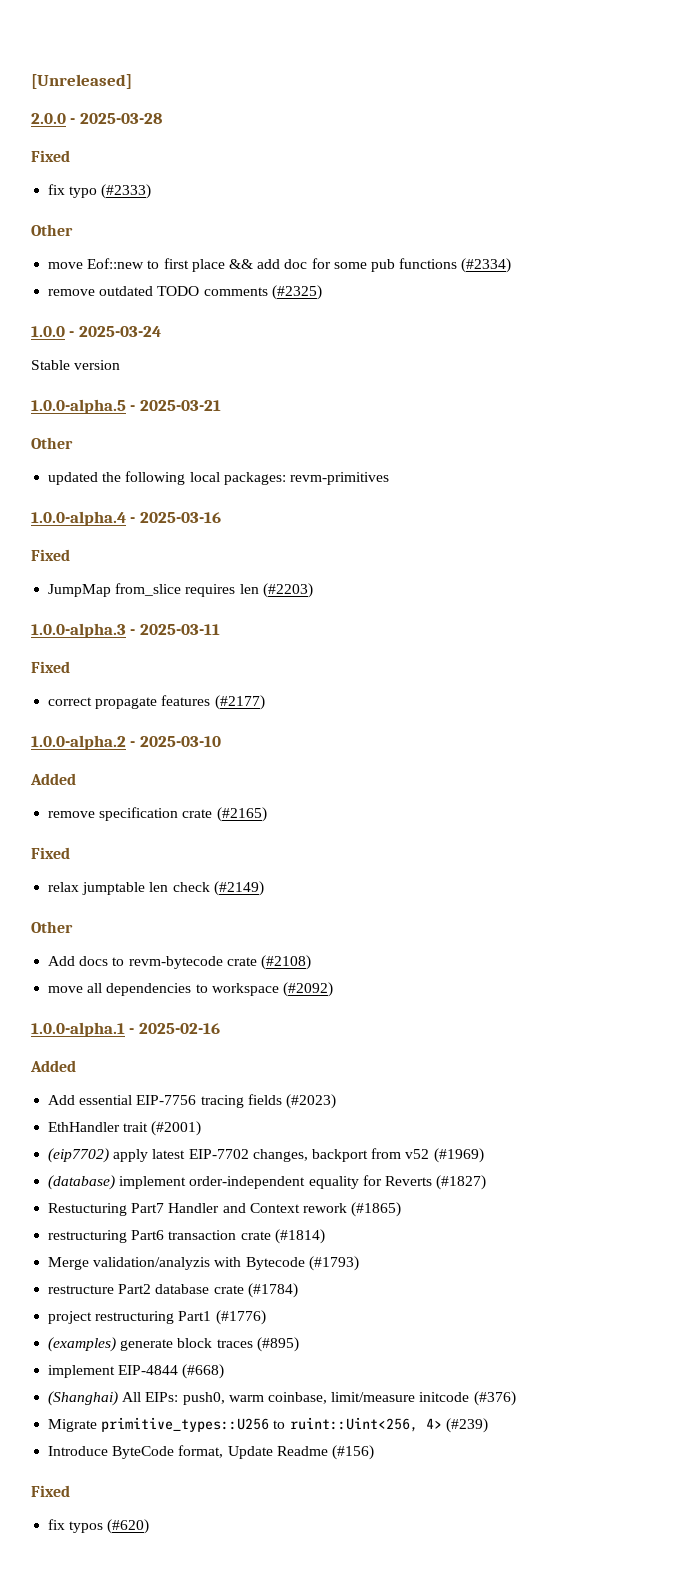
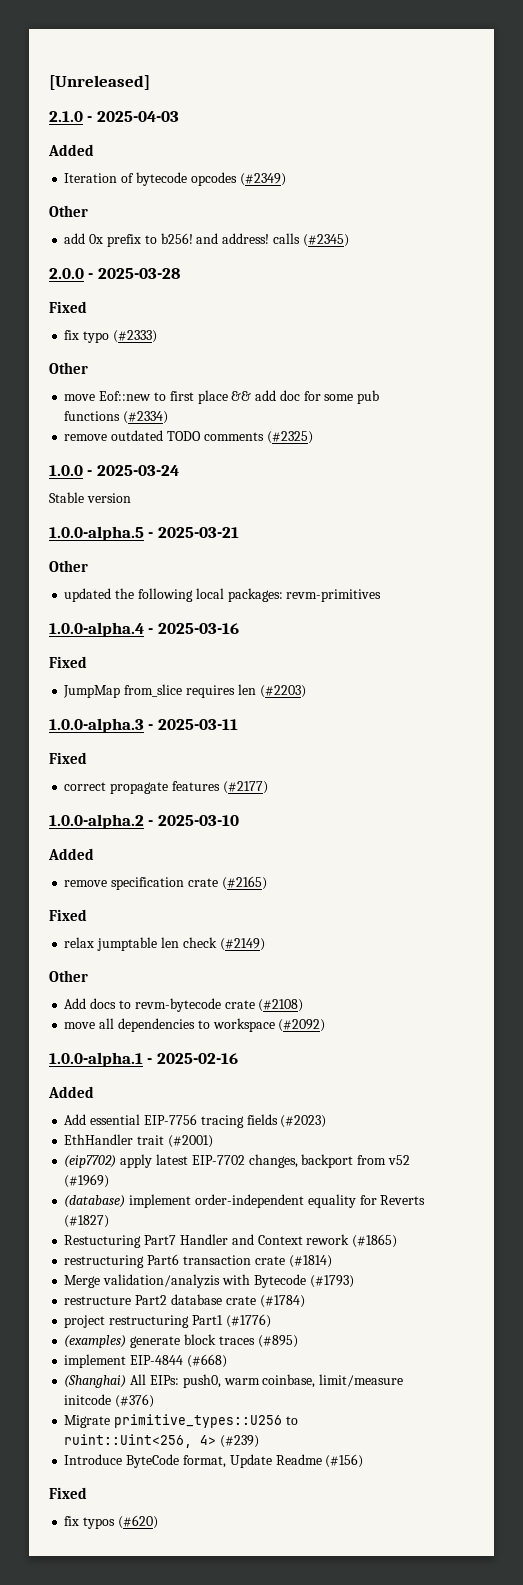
+ 2.1.0 - 2025-04-03
+ Added
+ Iteration of bytecode opcodes (#2349)
+ Other
+ add 0x prefix to b256! and address! calls (#2345)

